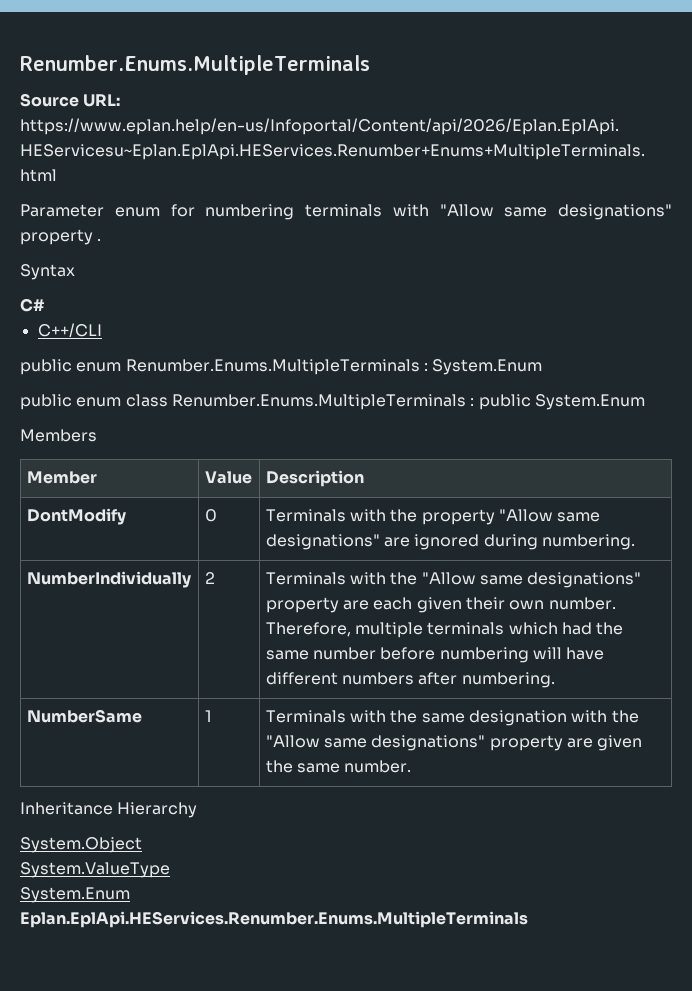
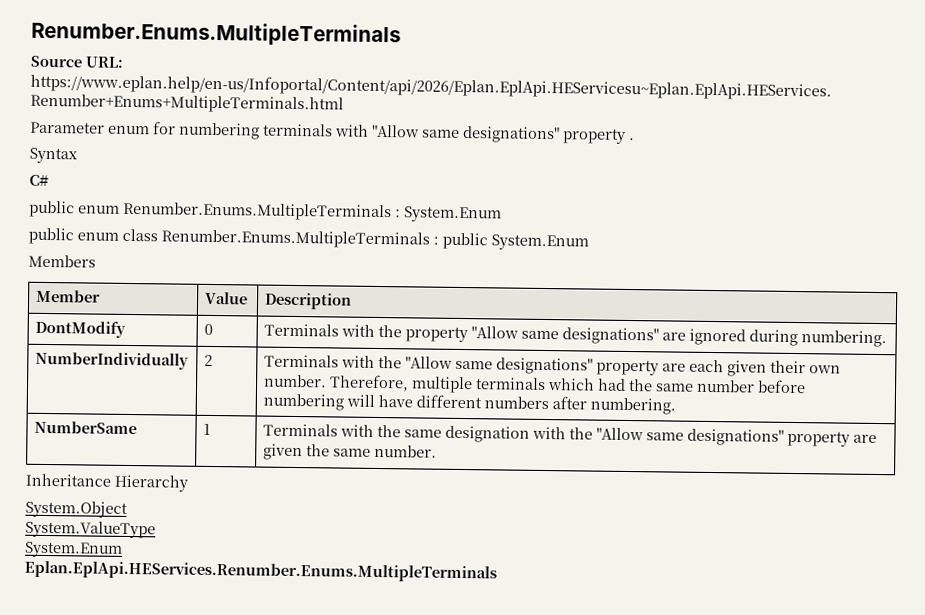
- C++/CLI

